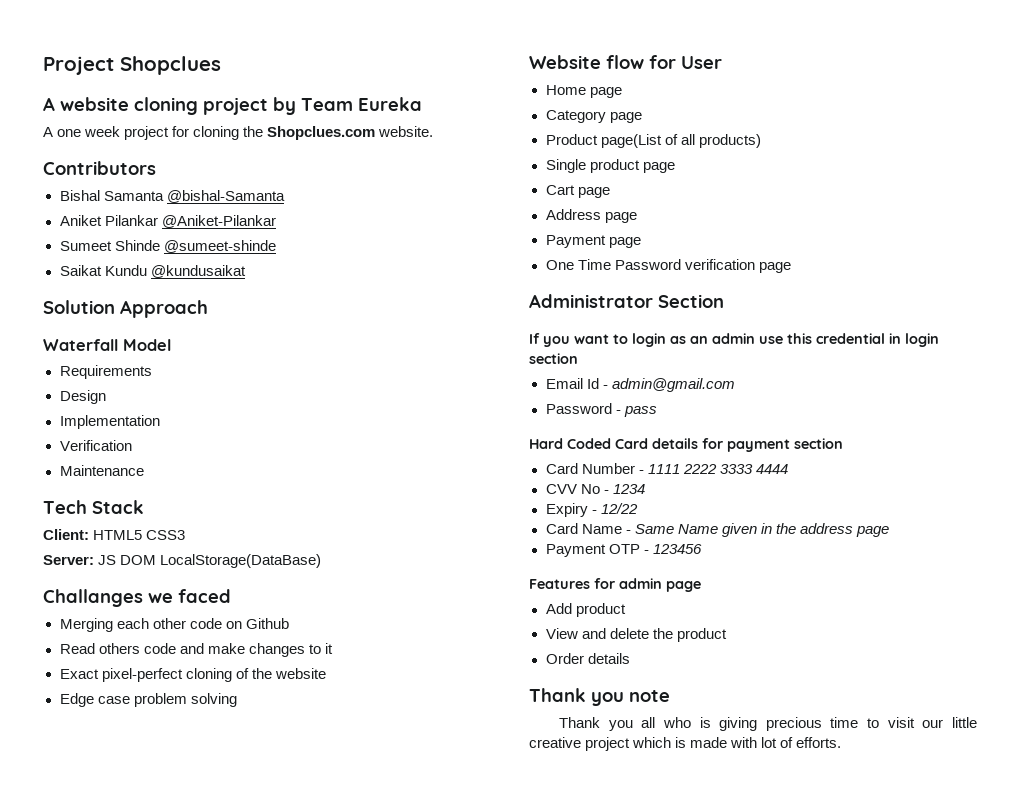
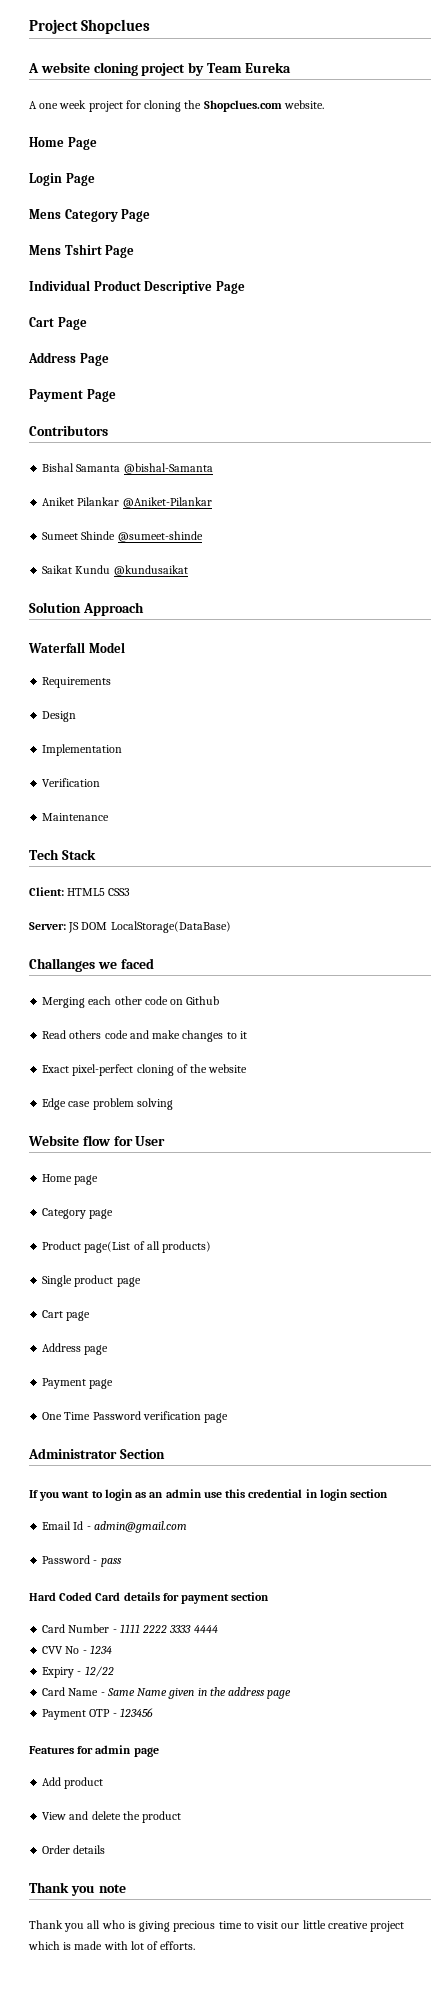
+ Home Page
+ Login Page
+ Mens Category Page
+ Mens Tshirt Page
+ Individual Product Descriptive Page
+ Cart Page
+ Address Page
+ Payment Page

